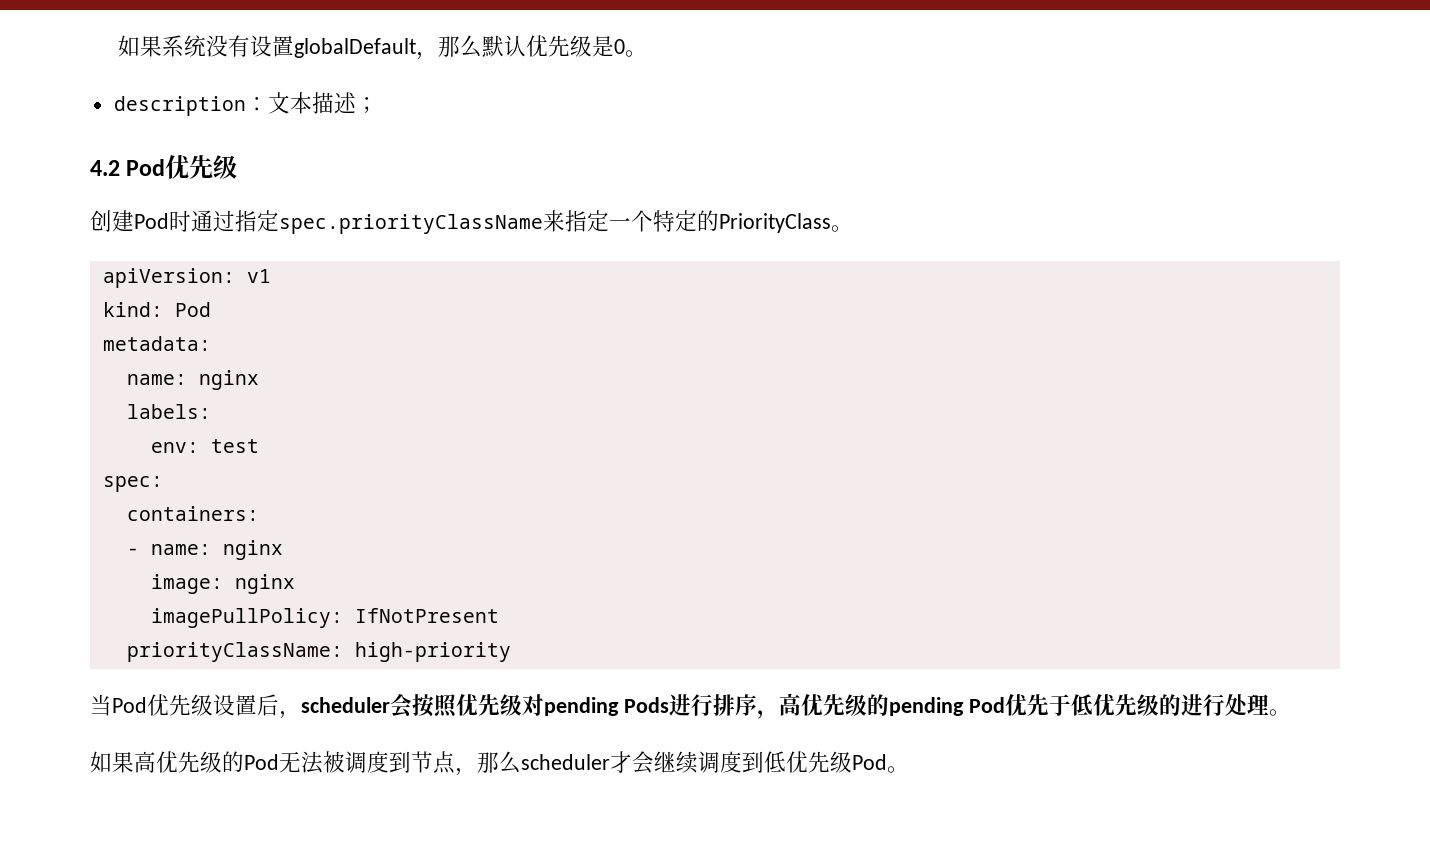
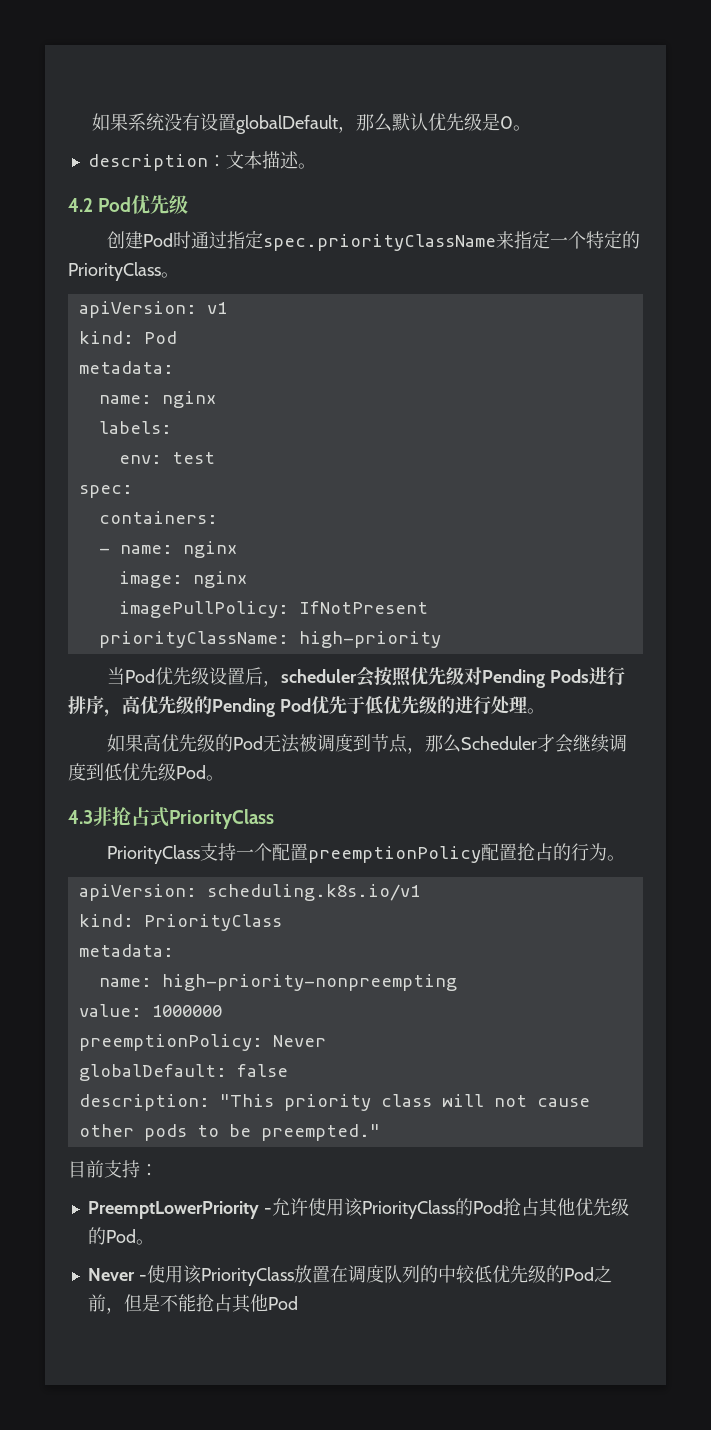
- description：文本描述；
+ description：文本描述。
- 当Pod优先级设置后，scheduler会按照优先级对pending Pods进行排序，高优先级的pending Pod优先于低优先级的进行处理。
+ 当Pod优先级设置后，scheduler会按照优先级对Pending Pods进行排序，高优先级的Pending Pod优先于低优先级的进行处理。
- 如果高优先级的Pod无法被调度到节点，那么scheduler才会继续调度到低优先级Pod。
+ 如果高优先级的Pod无法被调度到节点，那么Scheduler才会继续调度到低优先级Pod。
+ 4.3非抢占式PriorityClass
+ PriorityClass支持一个配置preemptionPolicy配置抢占的行为。
+ apiVersion: scheduling.k8s.io/v1
+ kind: PriorityClass
+ metadata:
+ name: high-priority-nonpreempting
+ value: 1000000
+ preemptionPolicy: Never
+ globalDefault: false
+ description: "This priority class will not cause other pods to be preempted."
+ 目前支持：
+ PreemptLowerPriority -允许使用该PriorityClass的Pod抢占其他优先级的Pod。
+ Never -使用该PriorityClass放置在调度队列的中较低优先级的Pod之前，但是不能抢占其他Pod

